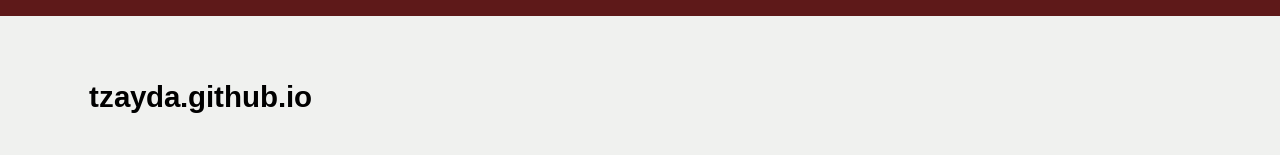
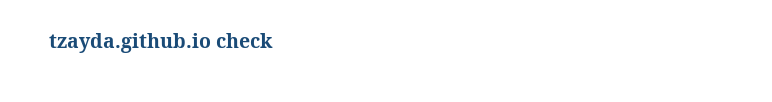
- tzayda.github.io
+ tzayda.github.io check

